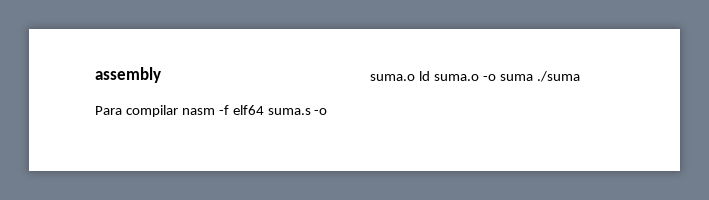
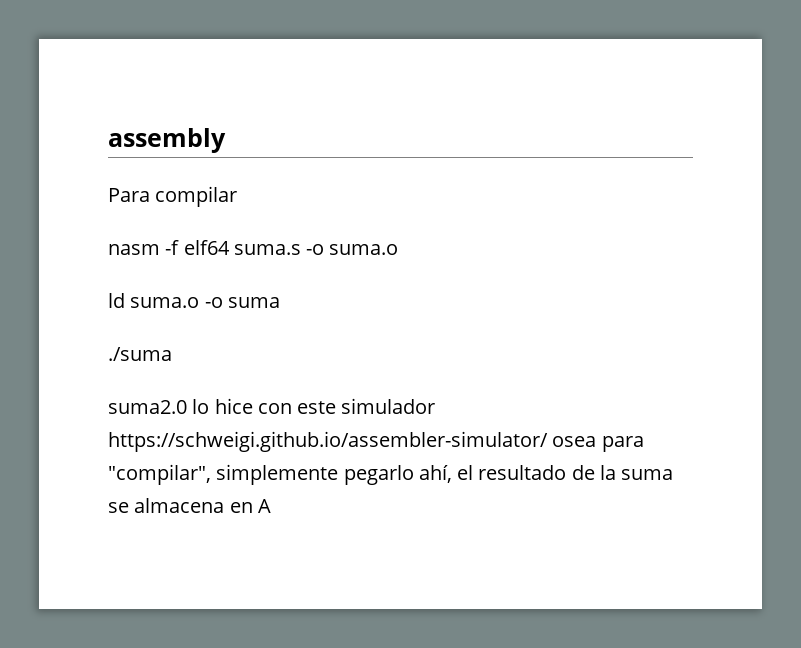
- Para compilar nasm -f elf64 suma.s -o suma.o ld suma.o -o suma ./suma
+ Para compilar
+ nasm -f elf64 suma.s -o suma.o
+ ld suma.o -o suma
+ ./suma
+ suma2.0 lo hice con este simulador https://schweigi.github.io/assembler-simulator/ osea para "compilar", simplemente pegarlo ahí, el resultado de la suma se almacena en A

